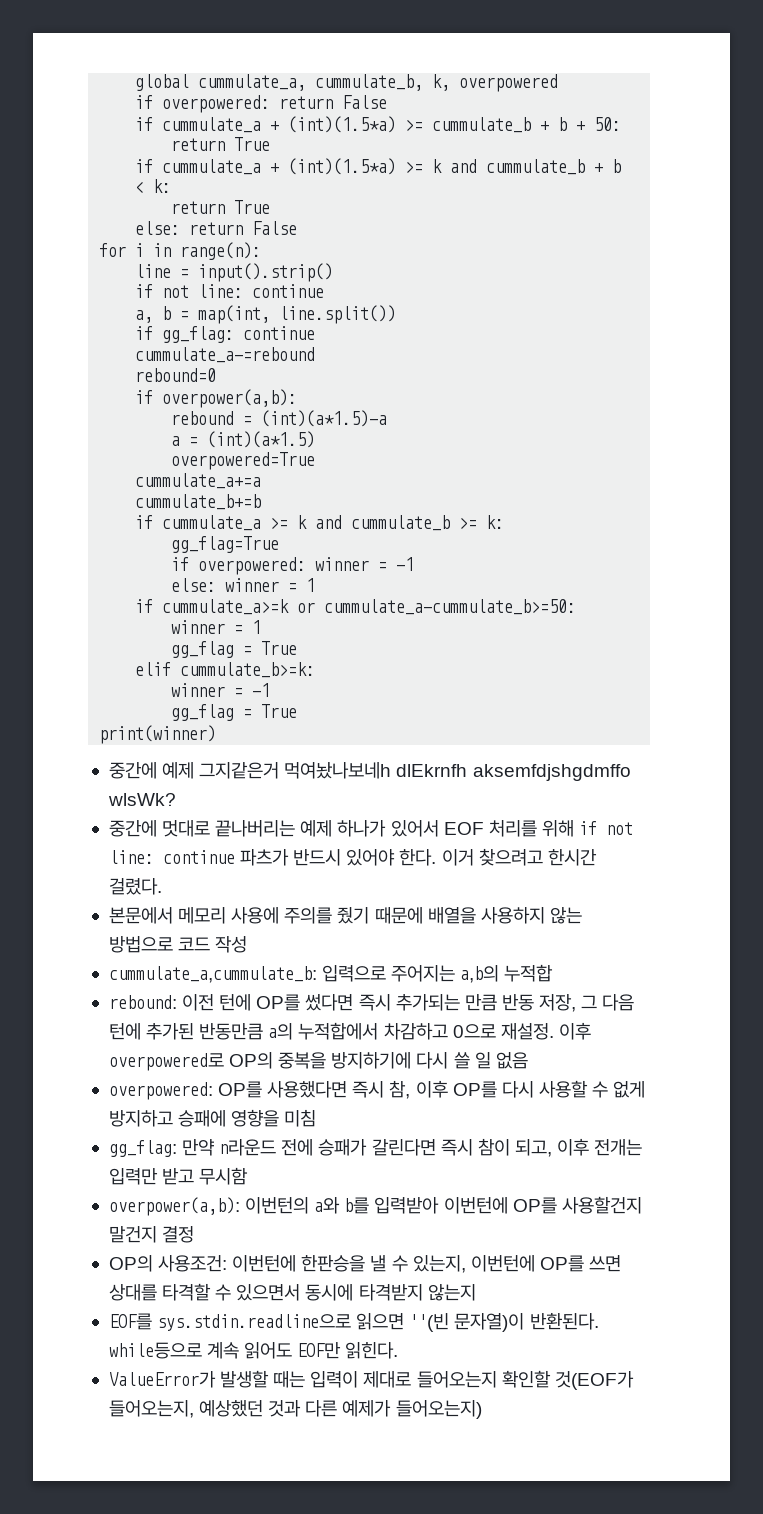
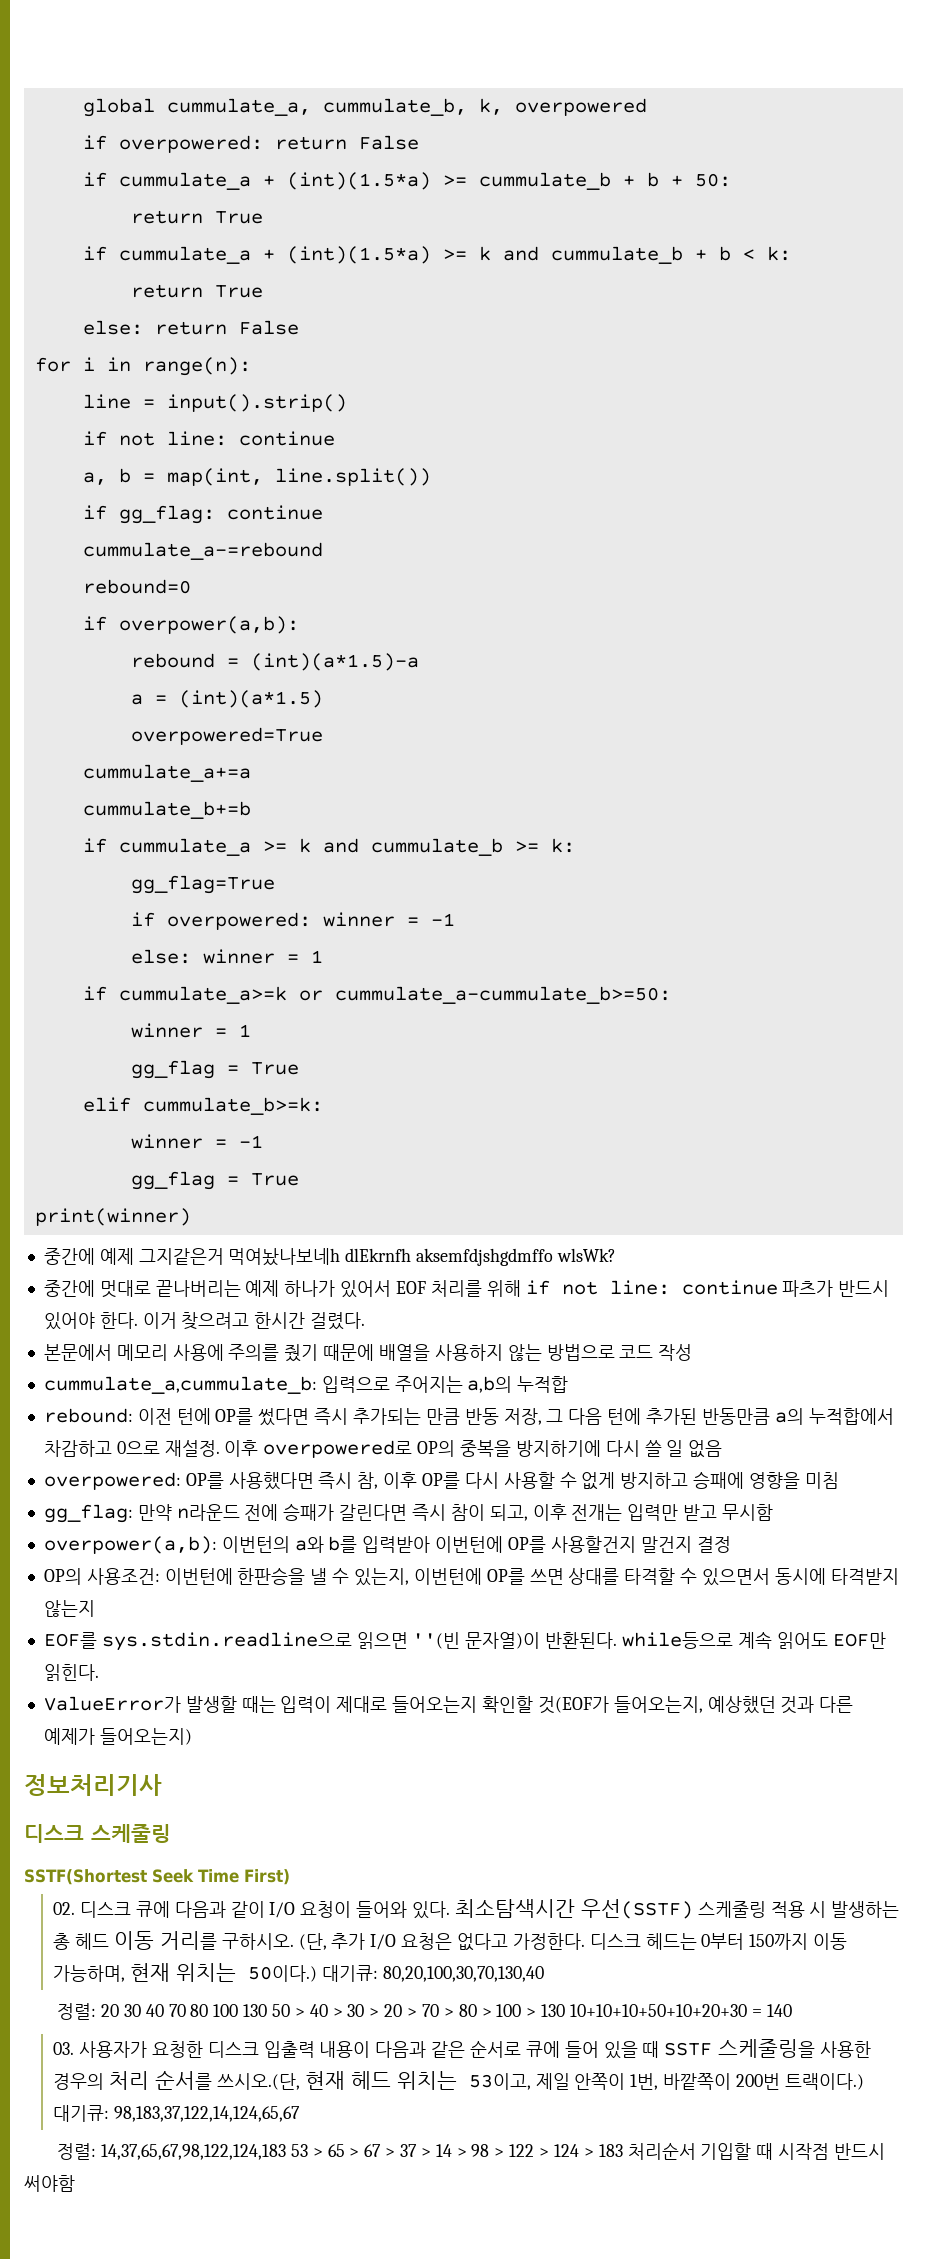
+ 정보처리기사
+ 디스크 스케줄링
+ SSTF(Shortest Seek Time First)
+ 02. 디스크 큐에 다음과 같이 I/O 요청이 들어와 있다. 최소탐색시간 우선(SSTF) 스케줄링 적용 시 발생하는 총 헤드 이동 거리를 구하시오. (단, 추가 I/O 요청은 없다고 가정한다. 디스크 헤드는 0부터 150까지 이동 가능하며, 현재 위치는 50이다.) 대기큐: 80,20,100,30,70,130,40
+ 정렬: 20 30 40 70 80 100 130 50 > 40 > 30 > 20 > 70 > 80 > 100 > 130 10+10+10+50+10+20+30 = 140
+ 03. 사용자가 요청한 디스크 입출력 내용이 다음과 같은 순서로 큐에 들어 있을 때 SSTF 스케줄링을 사용한 경우의 처리 순서를 쓰시오.(단, 현재 헤드 위치는 53이고, 제일 안쪽이 1번, 바깥쪽이 200번 트랙이다.) 대기큐: 98,183,37,122,14,124,65,67
+ 정렬: 14,37,65,67,98,122,124,183 53 > 65 > 67 > 37 > 14 > 98 > 122 > 124 > 183 처리순서 기입할 때 시작점 반드시 써야함

